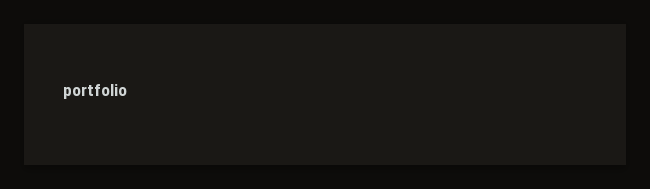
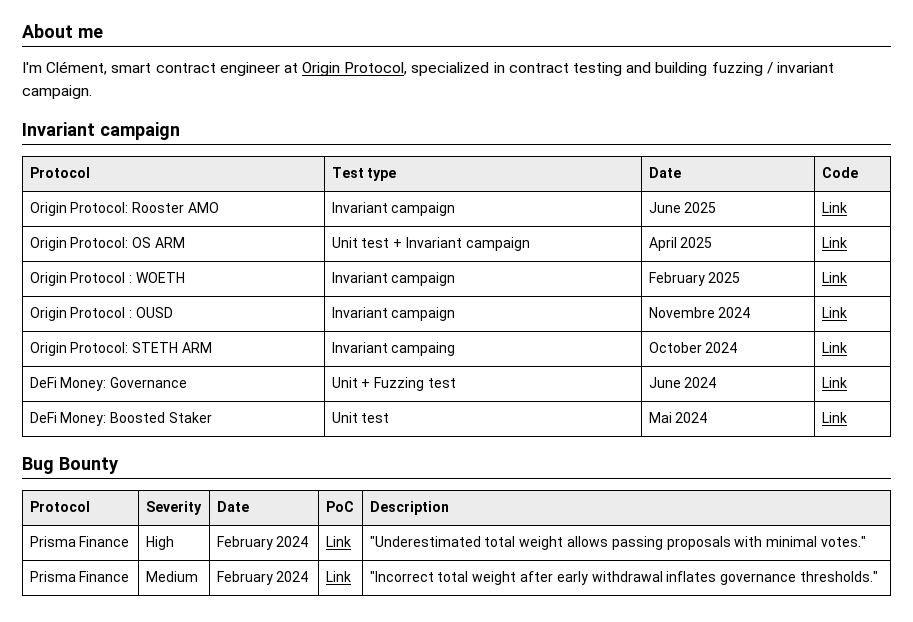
- portfolio
+ About me
+ I'm Clément, smart contract engineer at Origin Protocol, specialized in contract testing and building fuzzing / invariant campaign.
+ Invariant campaign
+ Protocol | Test type | Date | Code
+ Origin Protocol: Rooster AMO | Invariant campaign | June 2025 | Link
+ Origin Protocol: OS ARM | Unit test + Invariant campaign | April 2025 | Link
+ Origin Protocol : WOETH | Invariant campaign | February 2025 | Link
+ Origin Protocol : OUSD | Invariant campaign | Novembre 2024 | Link
+ Origin Protocol: STETH ARM | Invariant campaing | October 2024 | Link
+ DeFi Money: Governance | Unit + Fuzzing test | June 2024 | Link
+ DeFi Money: Boosted Staker | Unit test | Mai 2024 | Link
+ Bug Bounty
+ Protocol | Severity | Date | PoC | Description
+ Prisma Finance | High | February 2024 | Link | "Underestimated total weight allows passing proposals with minimal votes."
+ Prisma Finance | Medium | February 2024 | Link | "Incorrect total weight after early withdrawal inflates governance thresholds."

